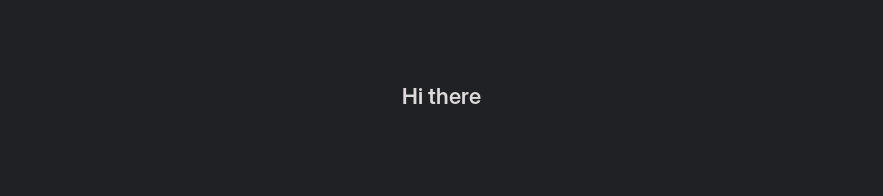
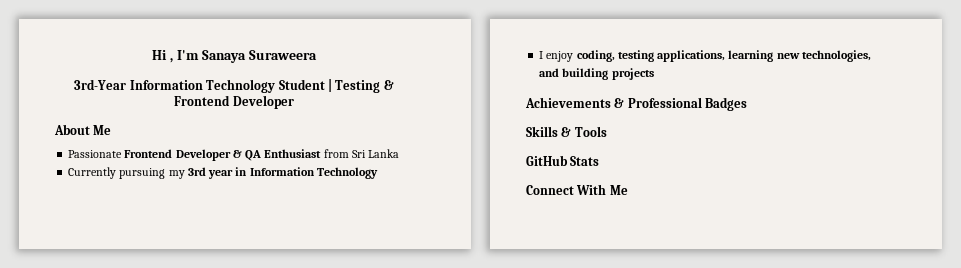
- Hi there
+ Hi , I'm Sanaya Suraweera
+ 3rd-Year Information Technology Student | Testing & Frontend Developer
+ About Me
+ Passionate Frontend Developer & QA Enthusiast from Sri Lanka
+ Currently pursuing my 3rd year in Information Technology
+ I enjoy coding, testing applications, learning new technologies, and building projects
+ Achievements & Professional Badges
+ Skills & Tools
+ GitHub Stats
+ Connect With Me

